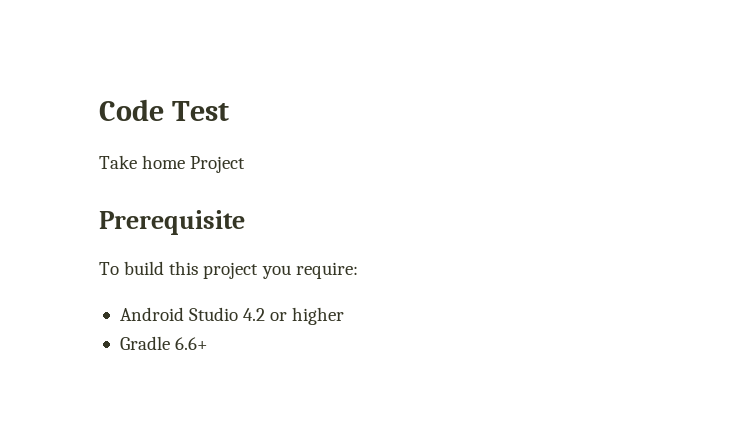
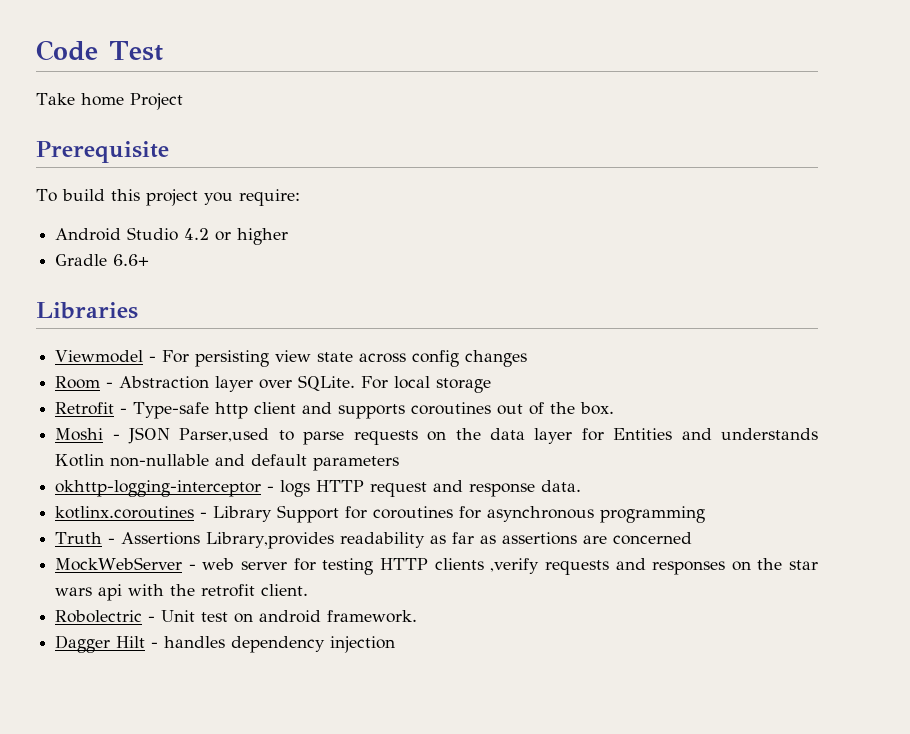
+ Libraries
+ Viewmodel - For persisting view state across config changes
+ Room - Abstraction layer over SQLite. For local storage
+ Retrofit - Type-safe http client and supports coroutines out of the box.
+ Moshi - JSON Parser,used to parse requests on the data layer for Entities and understands Kotlin non-nullable and default parameters
+ okhttp-logging-interceptor - logs HTTP request and response data.
+ kotlinx.coroutines - Library Support for coroutines for asynchronous programming
+ Truth - Assertions Library,provides readability as far as assertions are concerned
+ MockWebServer - web server for testing HTTP clients ,verify requests and responses on the star wars api with the retrofit client.
+ Robolectric - Unit test on android framework.
+ Dagger Hilt - handles dependency injection

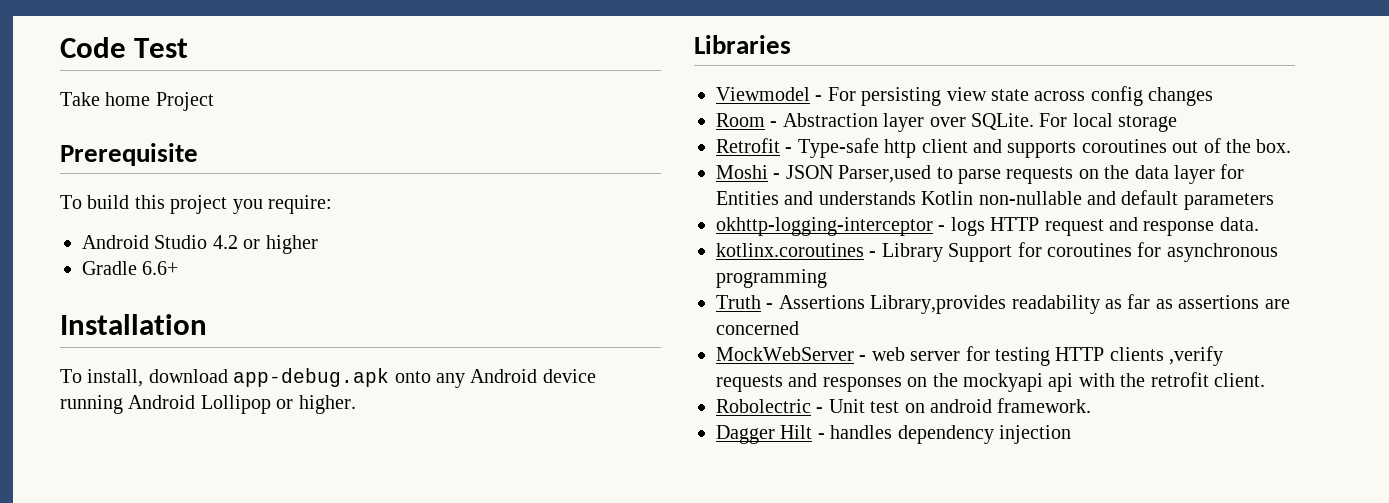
+ Installation
+ To install, download app-debug.apk onto any Android device running Android Lollipop or higher.
- MockWebServer - web server for testing HTTP clients ,verify requests and responses on the star wars api with the retrofit client.
+ MockWebServer - web server for testing HTTP clients ,verify requests and responses on the mockyapi api with the retrofit client.

